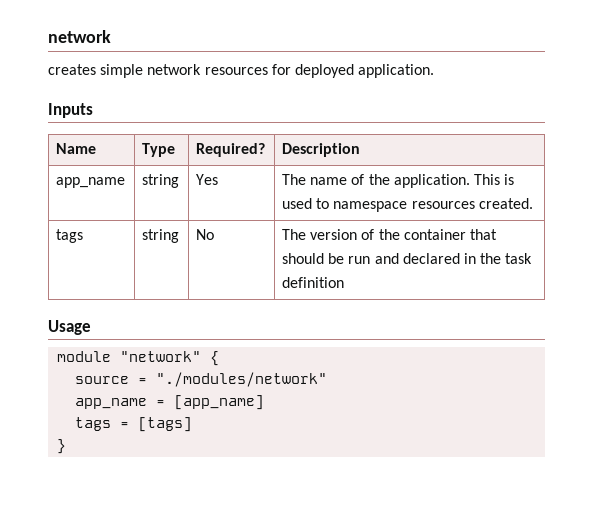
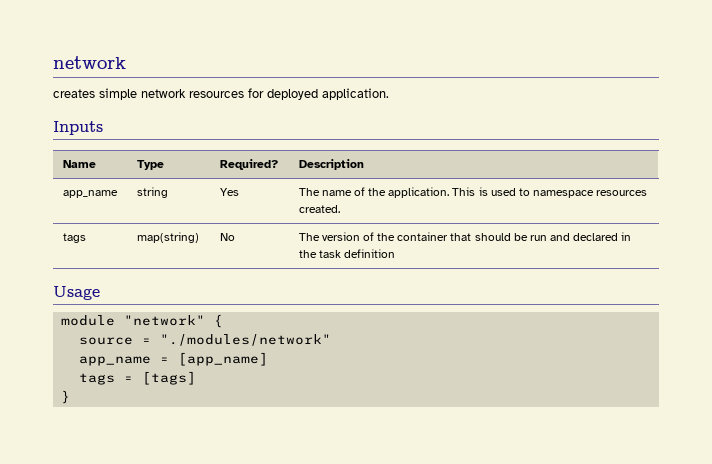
- tags | string | No | The version of the container that should be run and declared in the task definition
+ tags | map(string) | No | The version of the container that should be run and declared in the task definition

